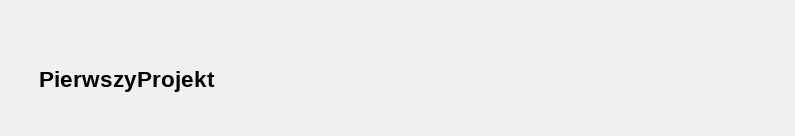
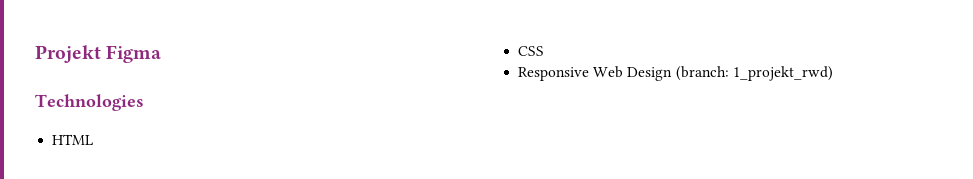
- PierwszyProjekt
+ Projekt Figma
+ Technologies
+ HTML
+ CSS
+ Responsive Web Design (branch: 1_projekt_rwd)

